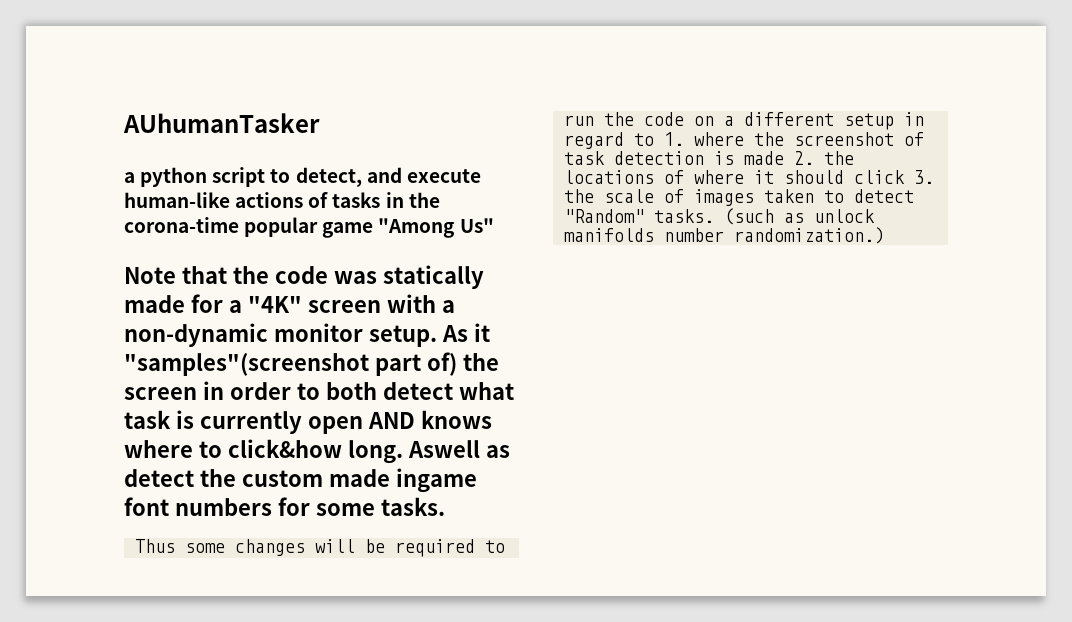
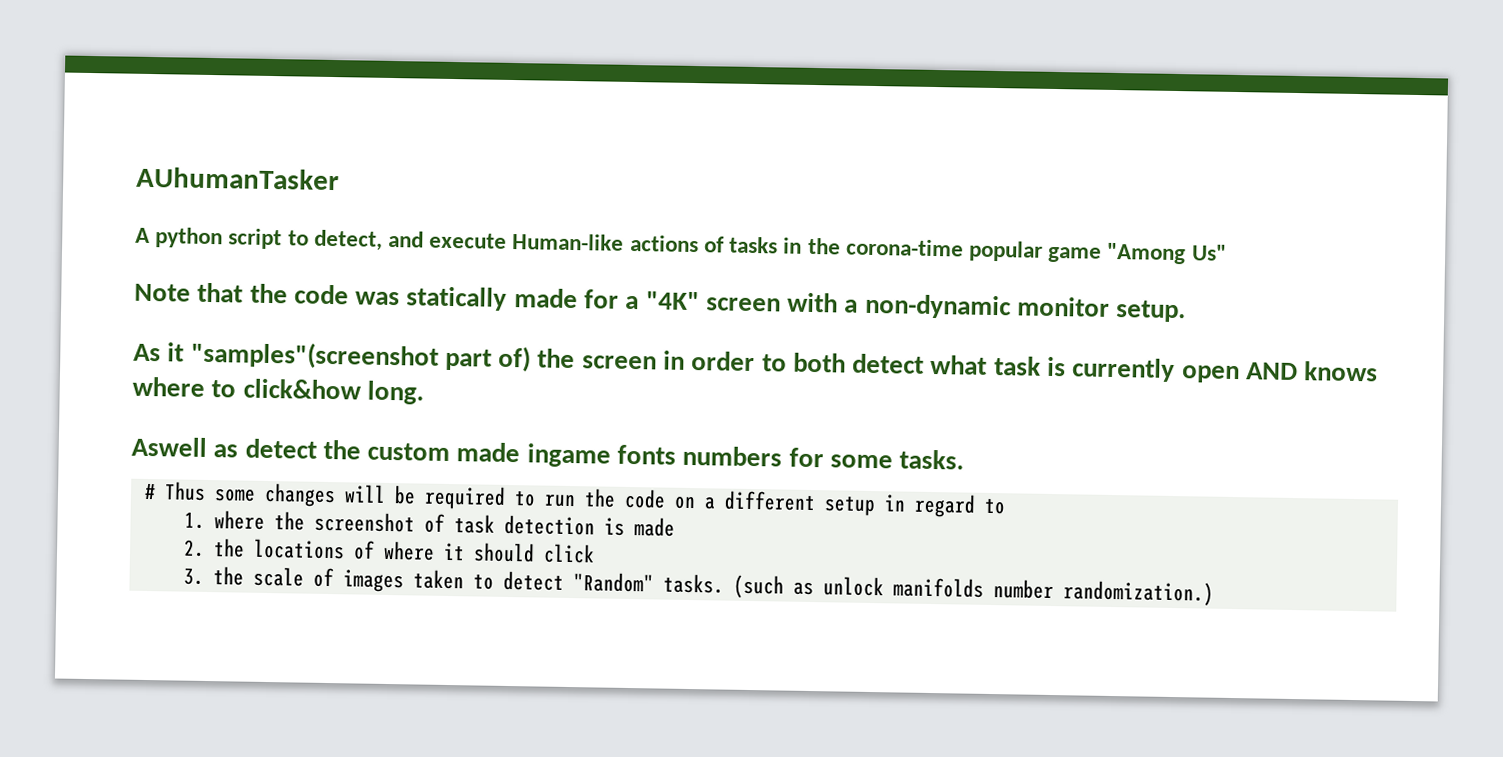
- a python script to detect, and execute human-like actions of tasks in the corona-time popular game "Among Us"
+ A python script to detect, and execute Human-like actions of tasks in the corona-time popular game "Among Us"
- Note that the code was statically made for a "4K" screen with a non-dynamic monitor setup. As it "samples"(screenshot part of) the screen in order to both detect what task is currently open AND knows where to click&how long. Aswell as detect the custom made ingame font numbers for some tasks.
+ Note that the code was statically made for a "4K" screen with a non-dynamic monitor setup.
+ As it "samples"(screenshot part of) the screen in order to both detect what task is currently open AND knows where to click&how long.
+ Aswell as detect the custom made ingame fonts numbers for some tasks.
- Thus some changes will be required to run the code on a different setup in regard to 1. where the screenshot of task detection is made 2. the locations of where it should click 3. the scale of images taken to detect "Random" tasks.
+ # Thus some changes will be required to run the code on a different setup in regard to
+ 1. where the screenshot of task detection is made
+ 2. the locations of where it should click
+ 3. the scale of images taken to detect "Random" tasks.

